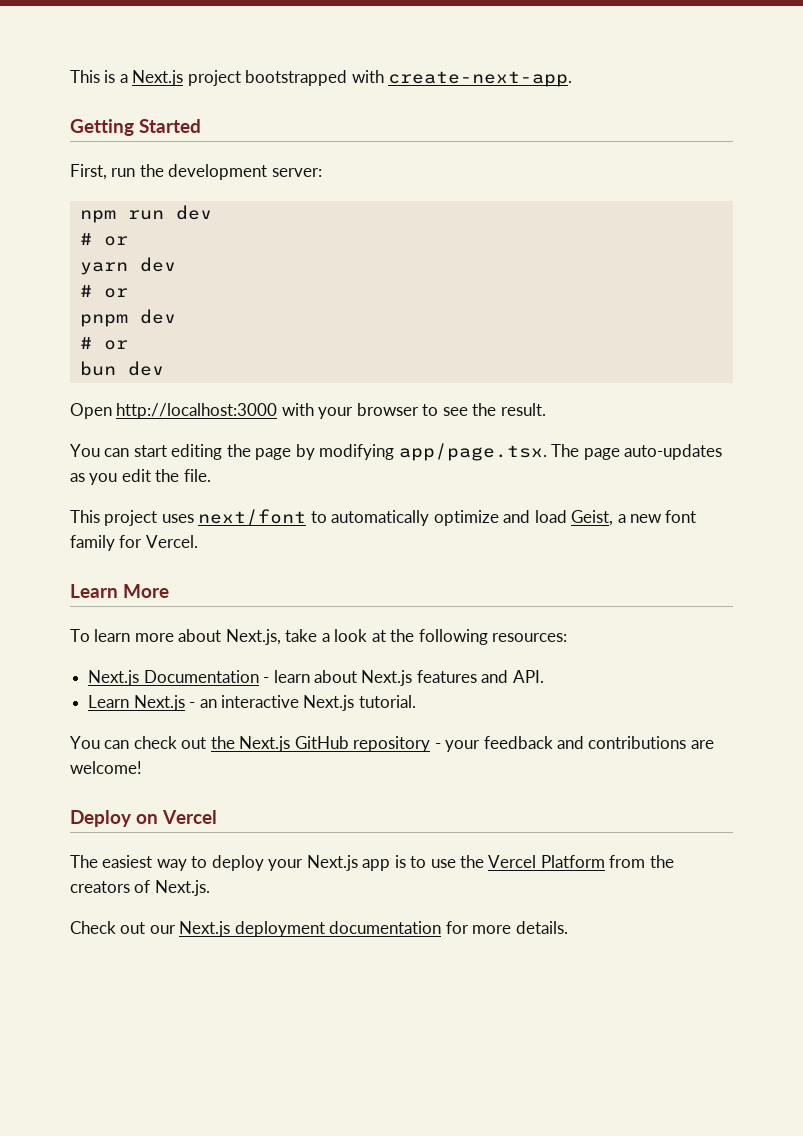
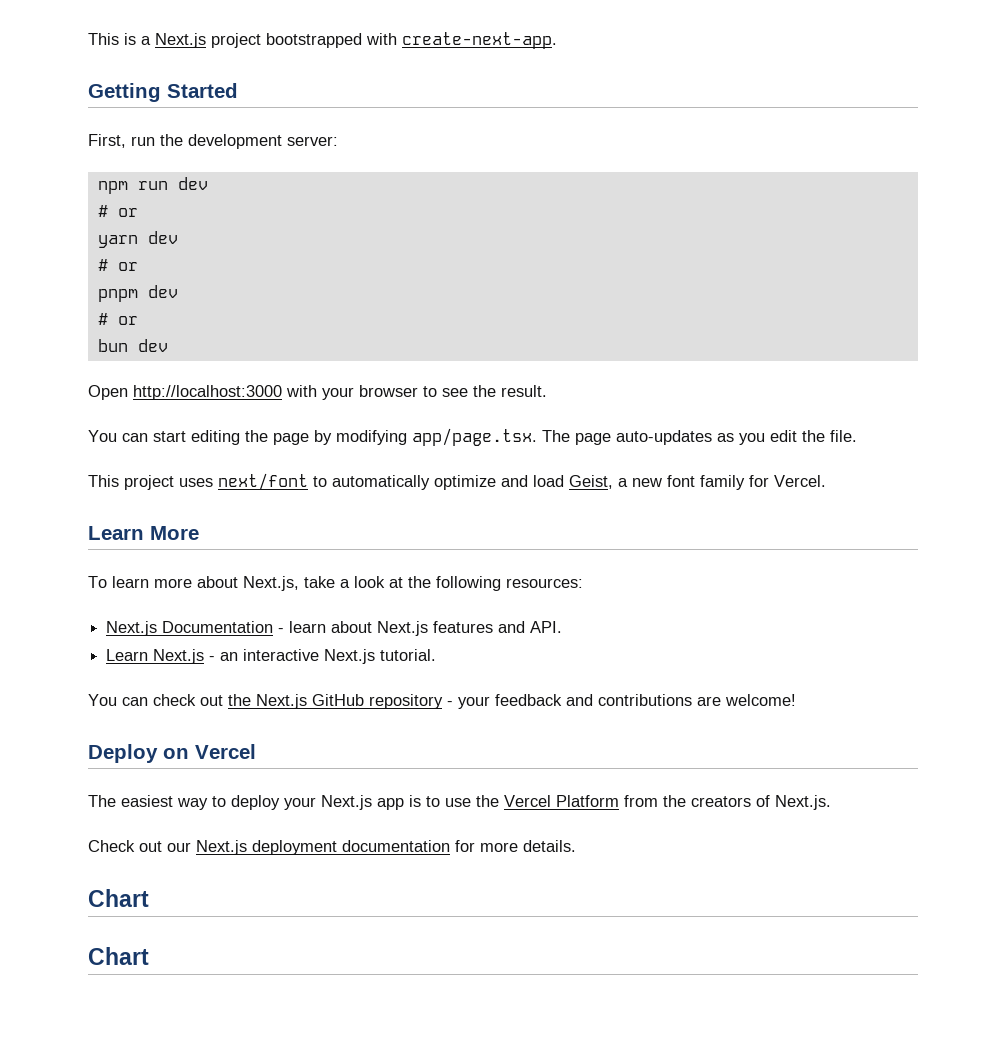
  Check out our Next.js deployment documentation for more details.
+ Chart
+ Chart

